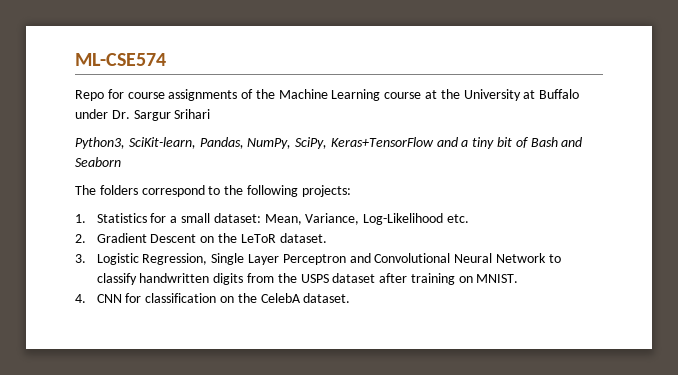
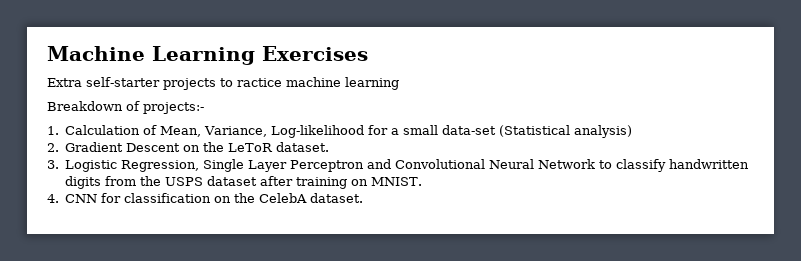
- ML-CSE574
- Repo for course assignments of the Machine Learning course at the University at Buffalo under Dr. Sargur Srihari
- Python3, SciKit-learn, Pandas, NumPy, SciPy, Keras+TensorFlow and a tiny bit of Bash and Seaborn
- The folders correspond to the following projects:
- 1. Statistics for a small dataset: Mean, Variance, Log-Likelihood etc.
+ Machine Learning Exercises
+ Extra self-starter projects to ractice machine learning
+ Breakdown of projects:-
+ 1. Calculation of Mean, Variance, Log-likelihood for a small data-set (Statistical analysis)

